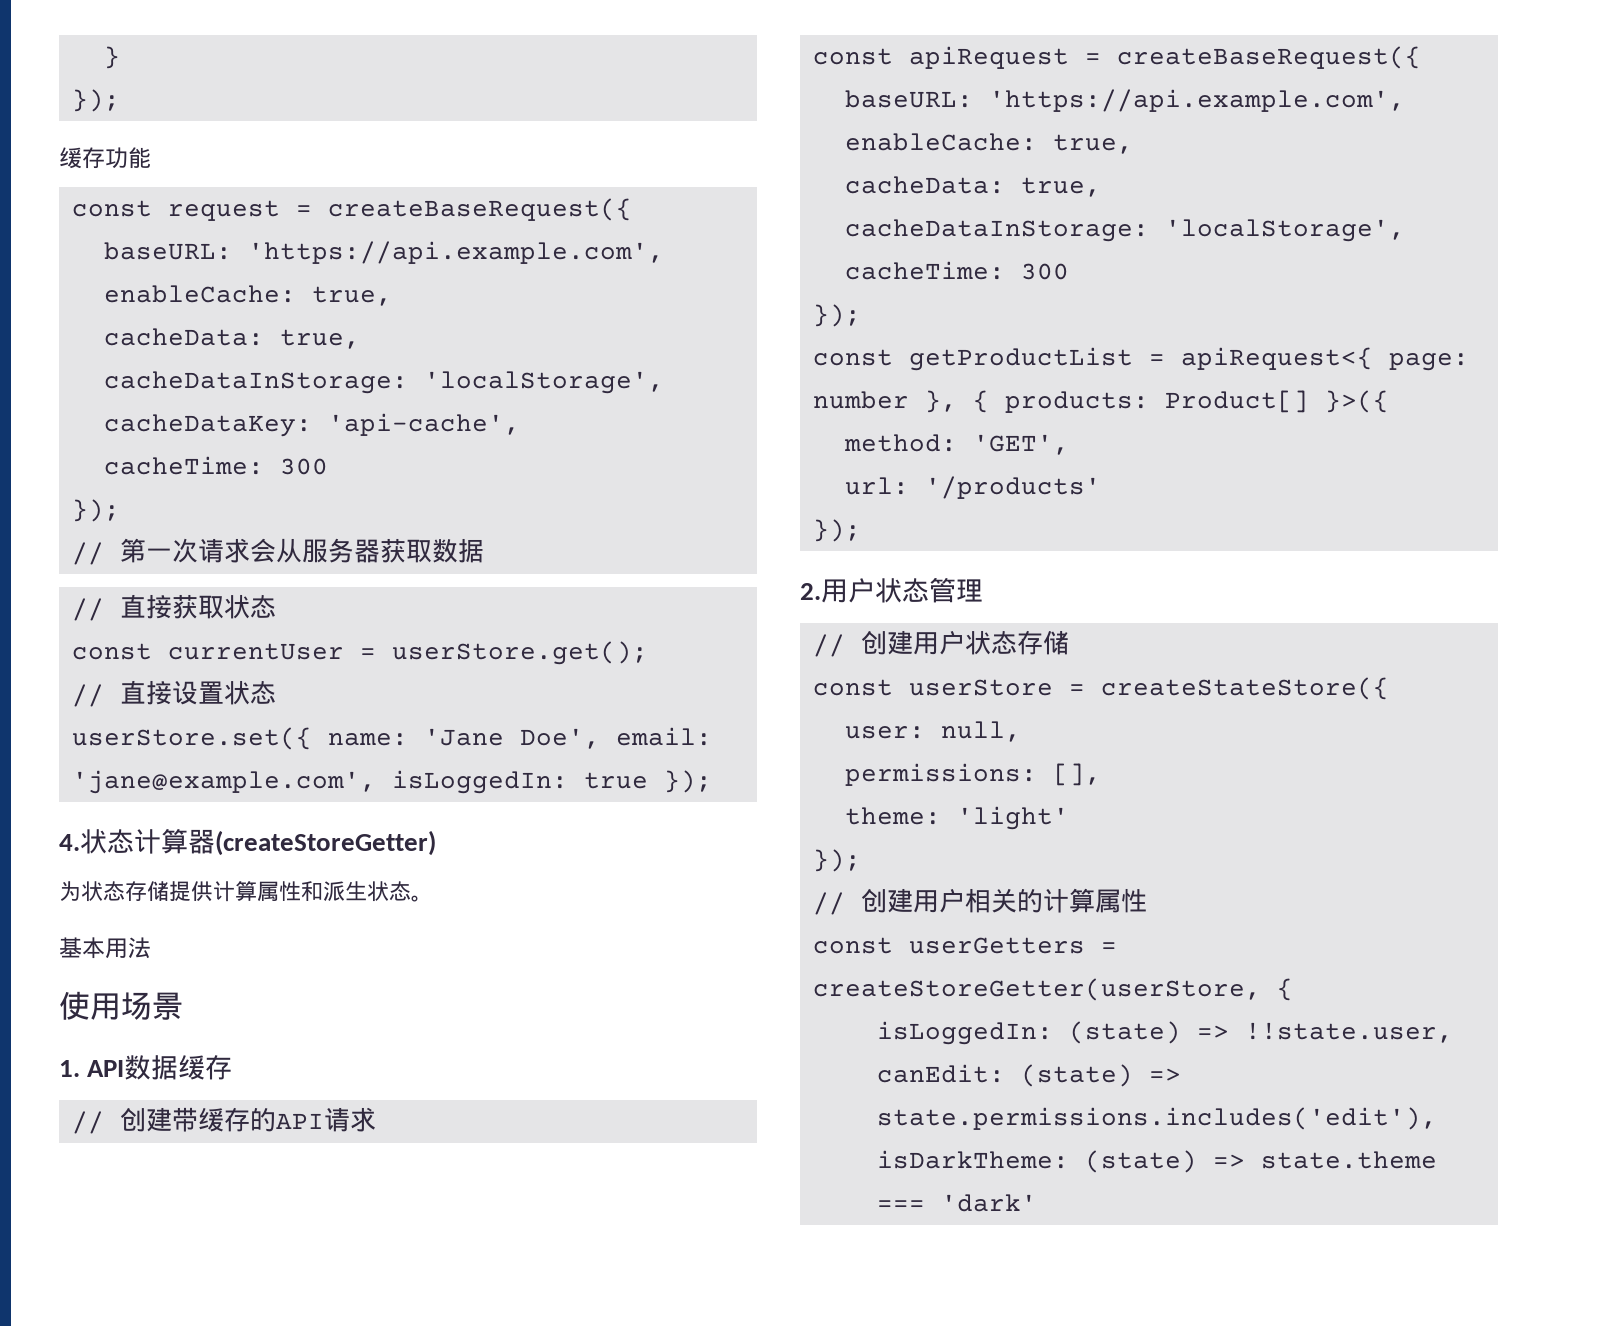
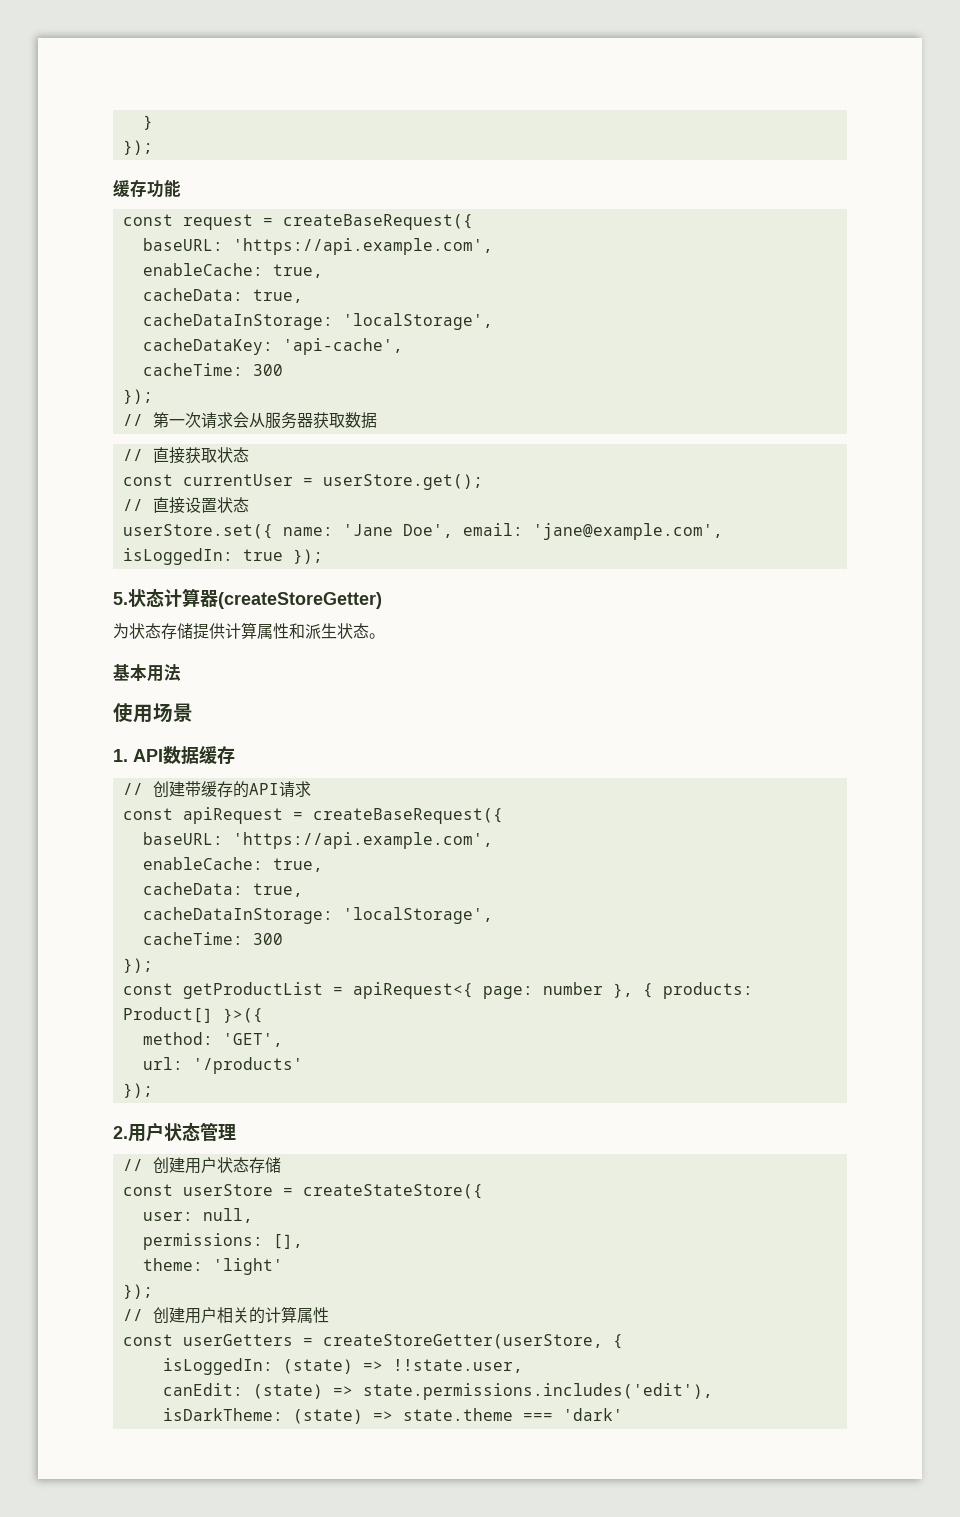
- 4.状态计算器(createStoreGetter)
+ 5.状态计算器(createStoreGetter)

